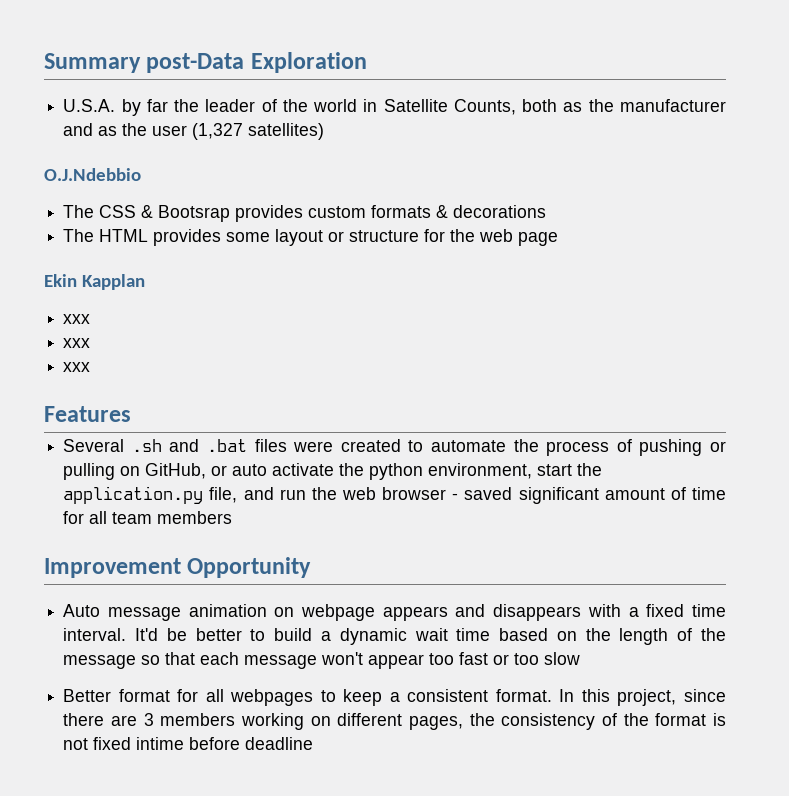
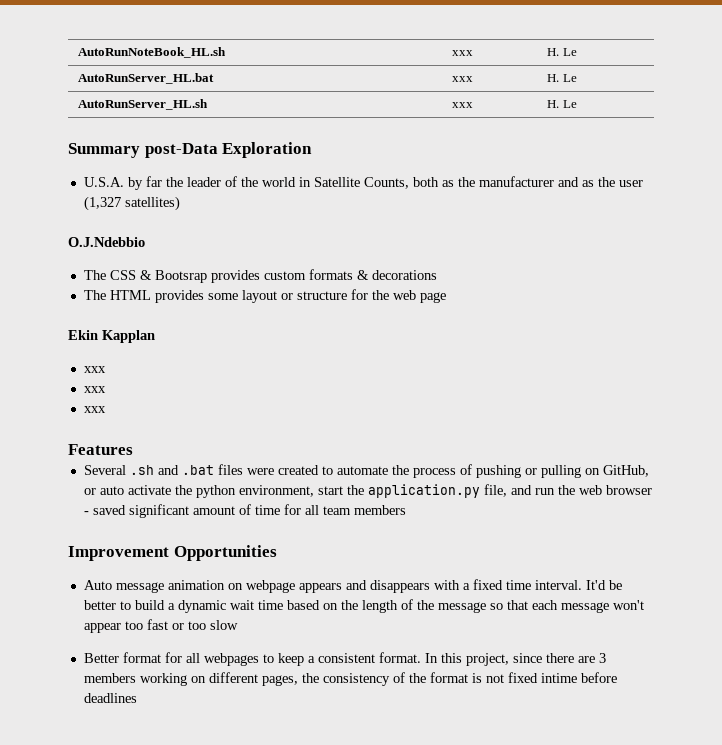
+ AutoRunNoteBook_HL.sh | xxx | H. Le
+ AutoRunServer_HL.bat | xxx | H. Le
+ AutoRunServer_HL.sh | xxx | H. Le
- Improvement Opportunity
+ Improvement Opportunities
- In this project, since there are 3 members working on different pages, the consistency of the format is not fixed intime before deadline
+ In this project, since there are 3 members working on different pages, the consistency of the format is not fixed intime before deadlines

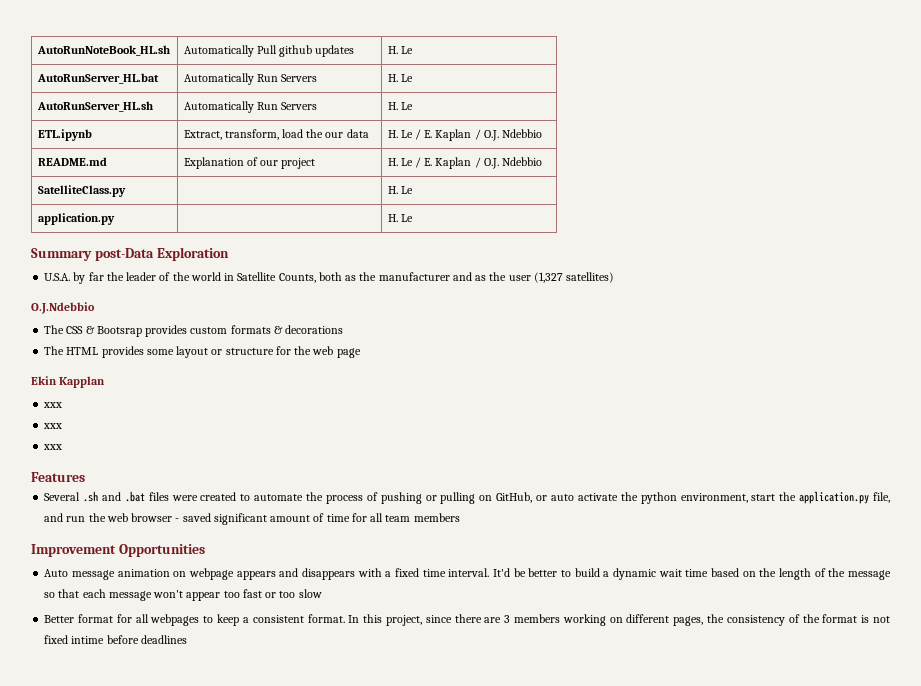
- AutoRunNoteBook_HL.sh | xxx | H. Le
+ AutoRunNoteBook_HL.sh | Automatically Pull github updates | H. Le
- AutoRunServer_HL.bat | xxx | H. Le
+ AutoRunServer_HL.bat | Automatically Run Servers | H. Le
- AutoRunServer_HL.sh | xxx | H. Le
+ AutoRunServer_HL.sh | Automatically Run Servers | H. Le
+ ETL.ipynb | Extract, transform, load the our data | H. Le / E. Kaplan / O.J. Ndebbio
+ README.md | Explanation of our project | H. Le / E. Kaplan / O.J. Ndebbio
+ SatelliteClass.py | | H. Le
+ application.py | | H. Le

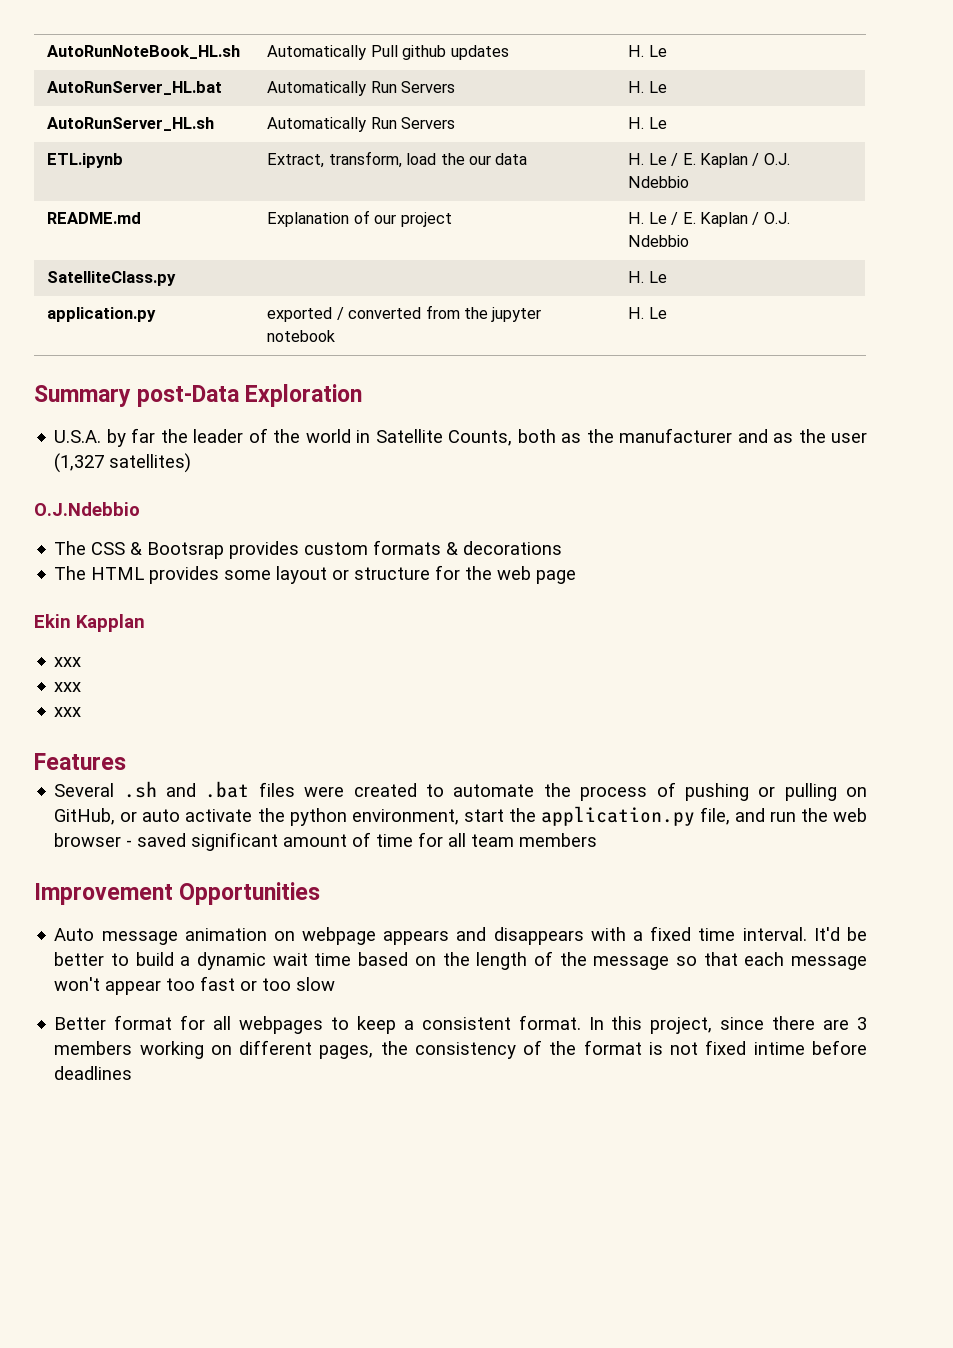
- application.py | | H. Le
+ application.py | exported / converted from the jupyter notebook | H. Le

